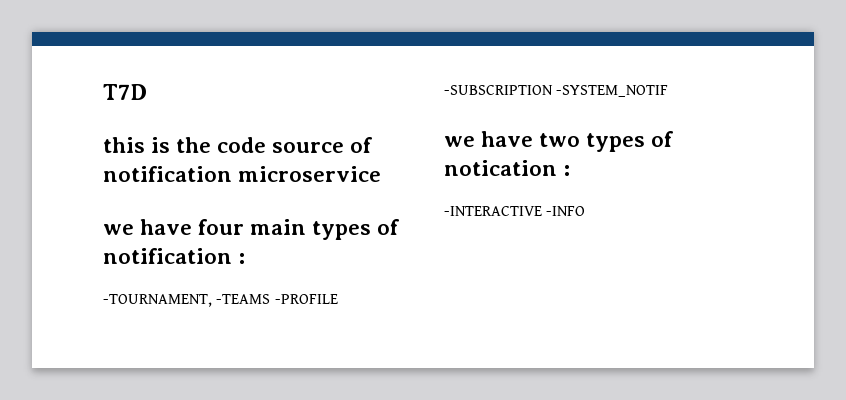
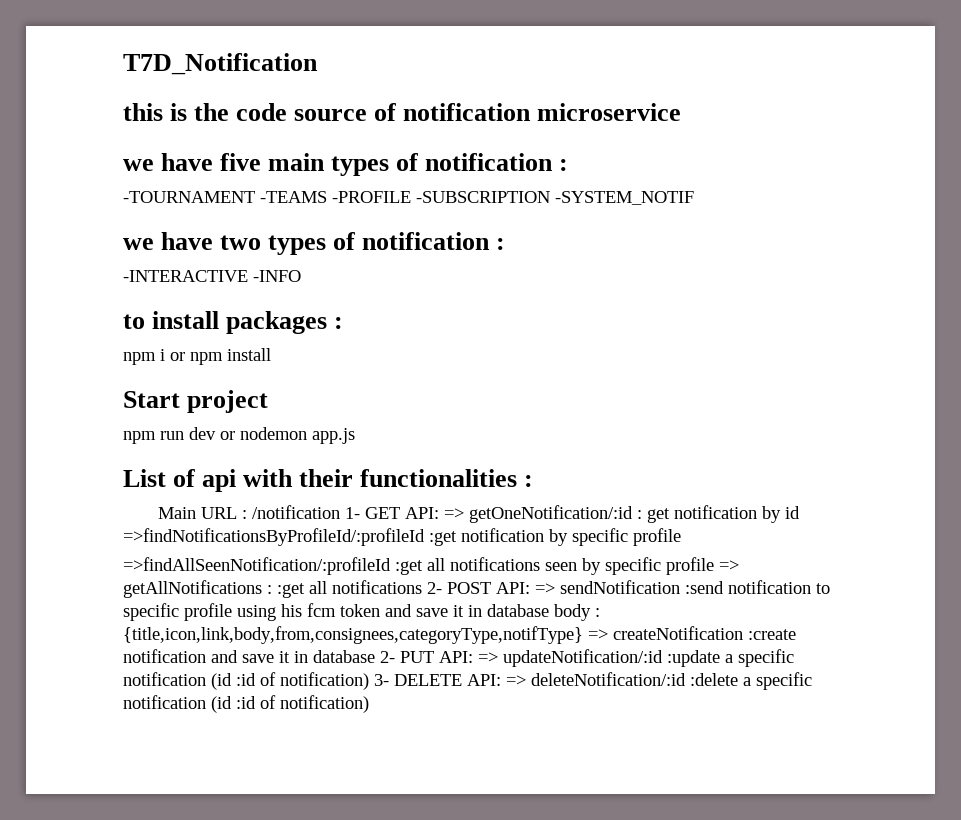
- T7D
+ T7D_Notification
- we have four main types of notification :
+ we have five main types of notification :
- -TOURNAMENT, -TEAMS -PROFILE -SUBSCRIPTION -SYSTEM_NOTIF
+ -TOURNAMENT -TEAMS -PROFILE -SUBSCRIPTION -SYSTEM_NOTIF
- we have two types of notication :
+ we have two types of notification :
+ to install packages :
+ npm i or npm install
+ Start project
+ npm run dev or nodemon app.js
+ List of api with their functionalities :
+ Main URL : /notification 1- GET API: => getOneNotification/:id : get notification by id =>findNotificationsByProfileId/:profileId :get notification by specific profile
+ =>findAllSeenNotification/:profileId :get all notifications seen by specific profile => getAllNotifications : :get all notifications 2- POST API: => sendNotification :send notification to specific profile using his fcm token and save it in database body : {title,icon,link,body,from,consignees,categoryType,notifType} => createNotification :create notification and save it in database 2- PUT API: => updateNotification/:id :update a specific notification (id :id of notification) 3- DELETE API: => deleteNotification/:id :delete a specific notification (id :id of notification)

